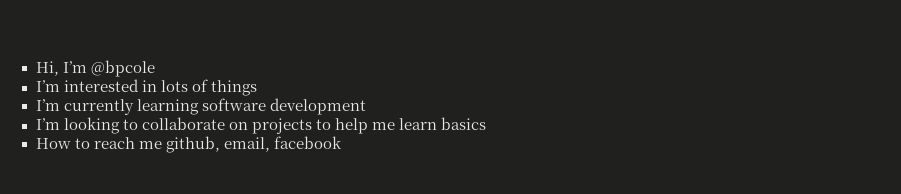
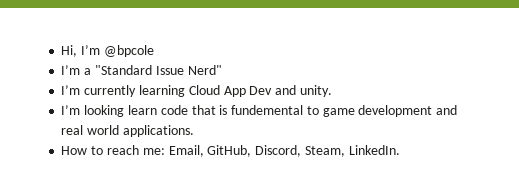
- I’m interested in lots of things
- I’m currently learning software development
- I’m looking to collaborate on projects to help me learn basics
- How to reach me github, email, facebook
+ I’m a "Standard Issue Nerd"
+ I’m currently learning Cloud App Dev and unity.
+ I’m looking learn code that is fundemental to game development and real world applications.
+ How to reach me: Email, GitHub, Discord, Steam, LinkedIn.

